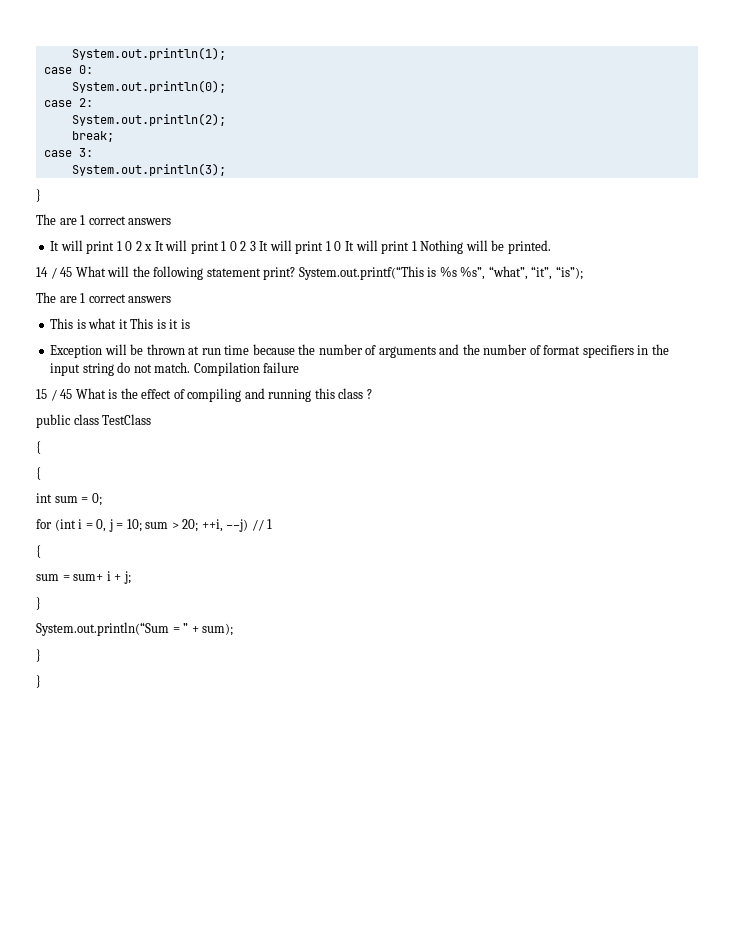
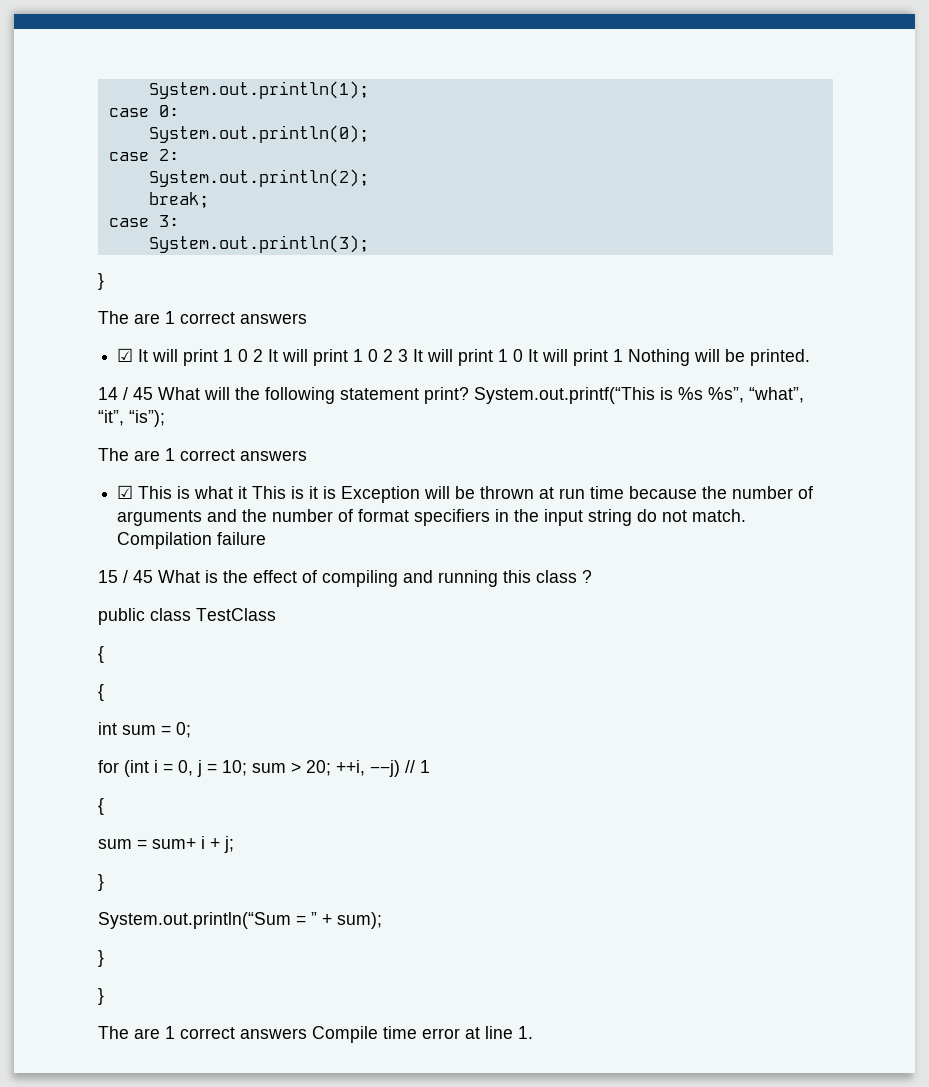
- It will print 1 0 2 x It will print 1 0 2 3 It will print 1 0 It will print 1 Nothing will be printed.
+ ☑ It will print 1 0 2 It will print 1 0 2 3 It will print 1 0 It will print 1 Nothing will be printed.
- This is what it This is it is
- Exception will be thrown at run time because the number of arguments and the number of format specifiers in the input string do not match.
+ ☑ This is what it This is it is Exception will be thrown at run time because the number of arguments and the number of format specifiers in the input string do not match.
+ The are 1 correct answers Compile time error at line 1.

